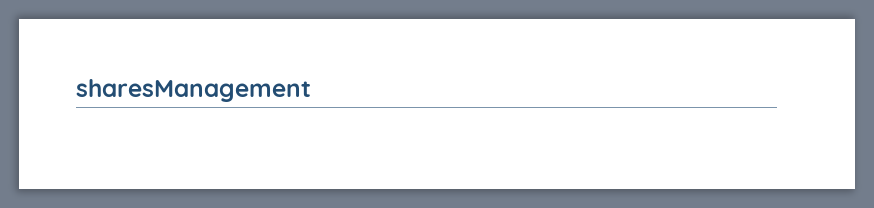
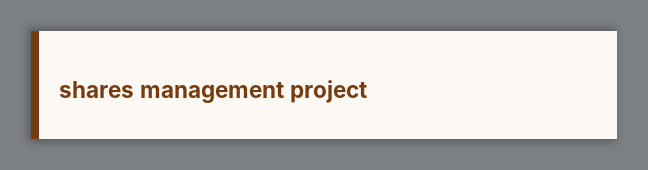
- sharesManagement
+ shares management project

